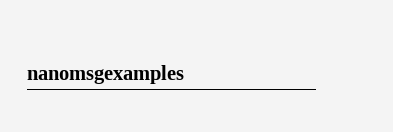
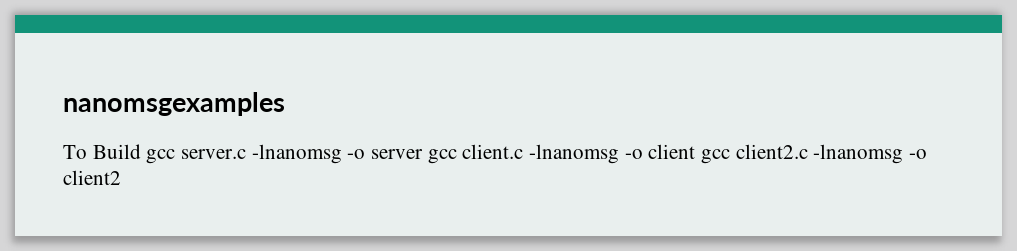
+ To Build gcc server.c -lnanomsg -o server gcc client.c -lnanomsg -o client gcc client2.c -lnanomsg -o client2

